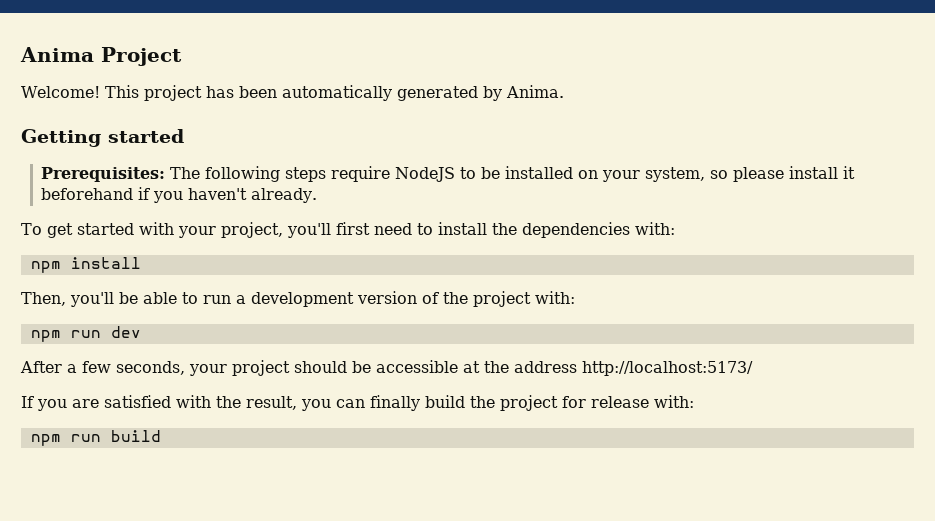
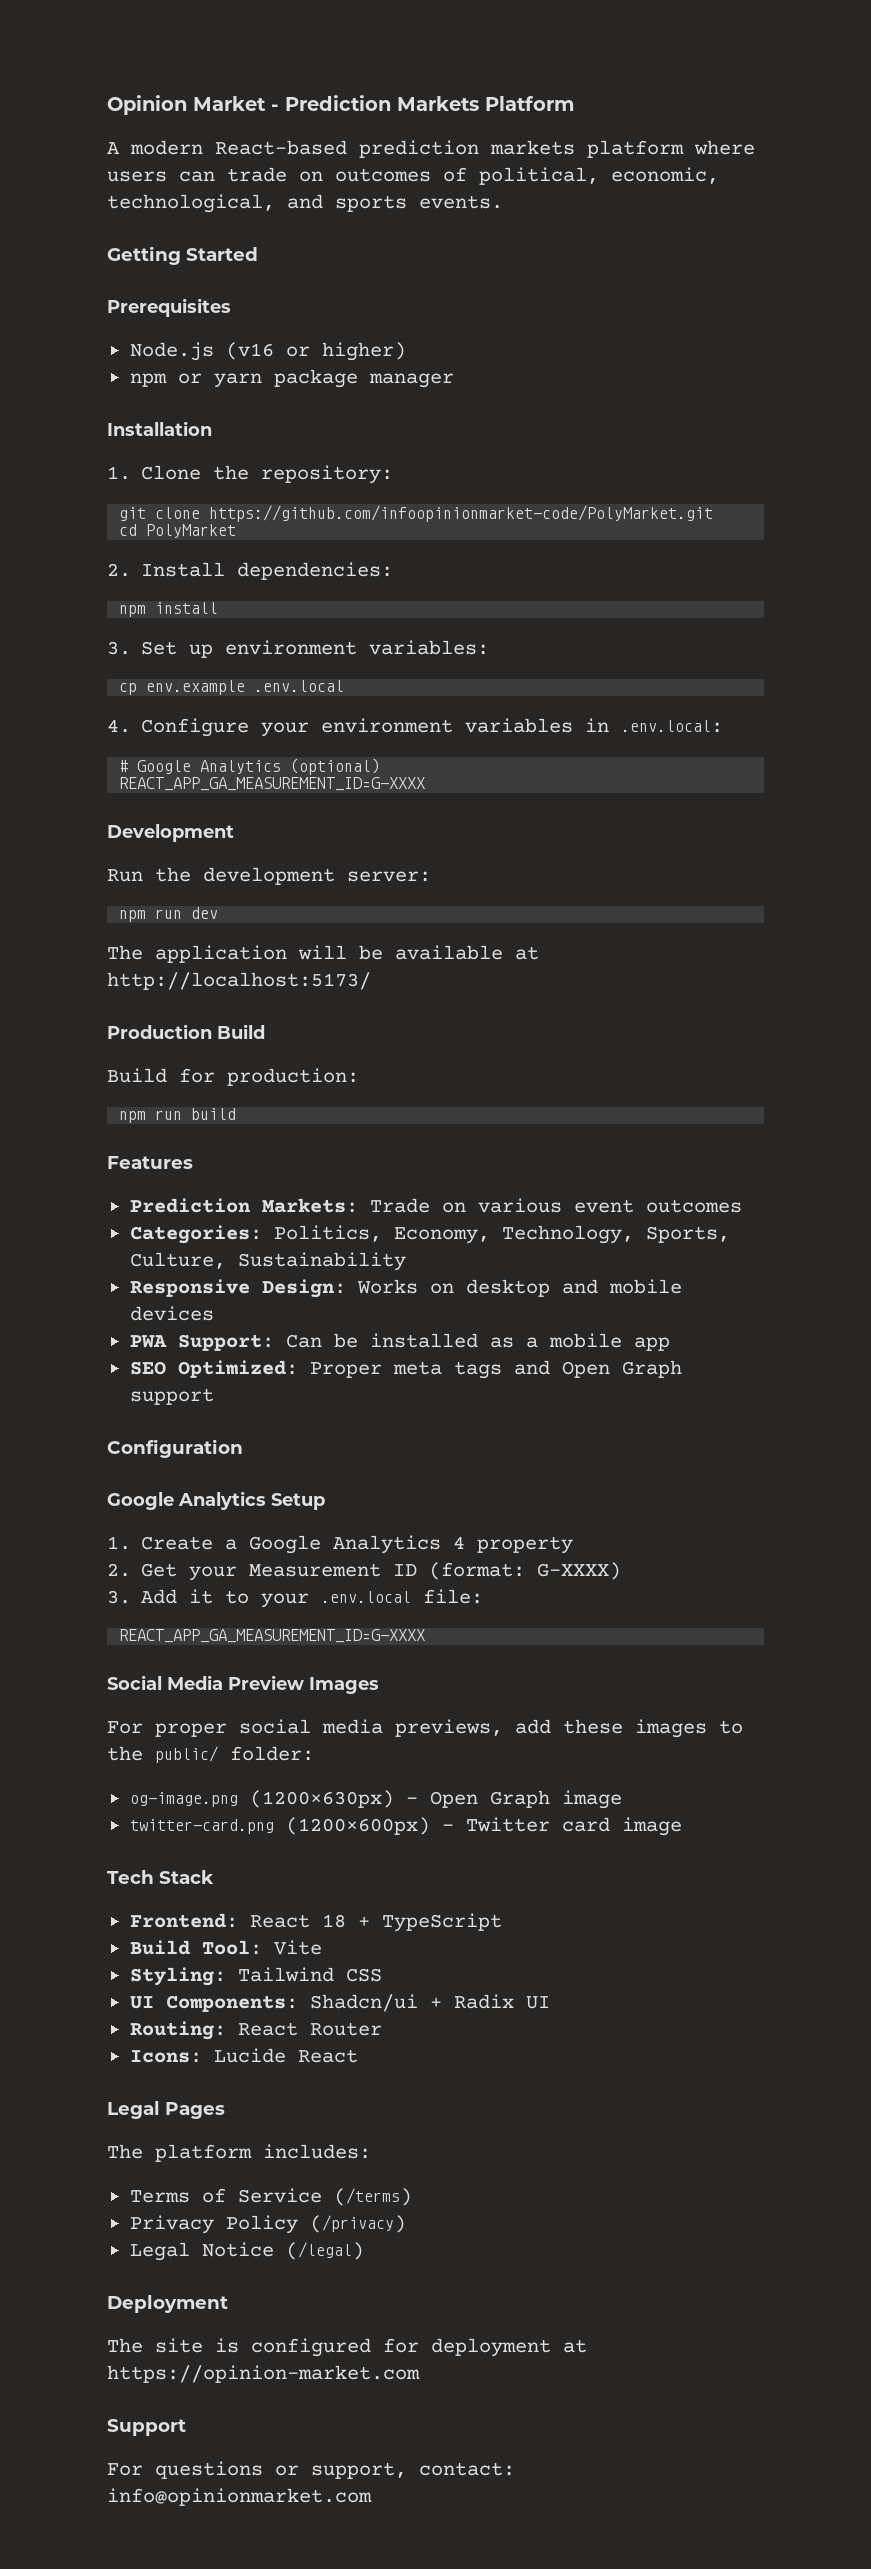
- Anima Project
- Welcome! This project has been automatically generated by Anima.
- Getting started
- Prerequisites: The following steps require NodeJS to be installed on your system, so please install it beforehand if you haven't already.
- To get started with your project, you'll first need to install the dependencies with:
+ Opinion Market - Prediction Markets Platform
+ A modern React-based prediction markets platform where users can trade on outcomes of political, economic, technological, and sports events.
+ Getting Started
+ Prerequisites
+ Node.js (v16 or higher)
+ npm or yarn package manager
+ Installation
+ 1. Clone the repository:
+ git clone https://github.com/infoopinionmarket-code/PolyMarket.git
+ cd PolyMarket
+ 2. Install dependencies:
  npm install
- Then, you'll be able to run a development version of the project with:
+ 3. Set up environment variables:
+ cp env.example .env.local
+ 4. Configure your environment variables in .env.local:
+ # Google Analytics (optional)
+ REACT_APP_GA_MEASUREMENT_ID=G-XXXX
+ Development
+ Run the development server:
  npm run dev
- After a few seconds, your project should be accessible at the address http://localhost:5173/
- If you are satisfied with the result, you can finally build the project for release with:
+ The application will be available at http://localhost:5173/
+ Production Build
+ Build for production:
  npm run build
+ Features
+ Prediction Markets: Trade on various event outcomes
+ Categories: Politics, Economy, Technology, Sports, Culture, Sustainability
+ Responsive Design: Works on desktop and mobile devices
+ PWA Support: Can be installed as a mobile app
+ SEO Optimized: Proper meta tags and Open Graph support
+ Configuration
+ Google Analytics Setup
+ 1. Create a Google Analytics 4 property
+ 2. Get your Measurement ID (format: G-XXXX)
+ 3. Add it to your .env.local file:
+ REACT_APP_GA_MEASUREMENT_ID=G-XXXX
+ Social Media Preview Images
+ For proper social media previews, add these images to the public/ folder:
+ og-image.png (1200×630px) - Open Graph image
+ twitter-card.png (1200×600px) - Twitter card image
+ Tech Stack
+ Frontend: React 18 + TypeScript
+ Build Tool: Vite
+ Styling: Tailwind CSS
+ UI Components: Shadcn/ui + Radix UI
+ Routing: React Router
+ Icons: Lucide React
+ Legal Pages
+ The platform includes:
+ Terms of Service (/terms)
+ Privacy Policy (/privacy)
+ Legal Notice (/legal)
+ Deployment
+ The site is configured for deployment at https://opinion-market.com
+ Support
+ For questions or support, contact: info@opinionmarket.com

